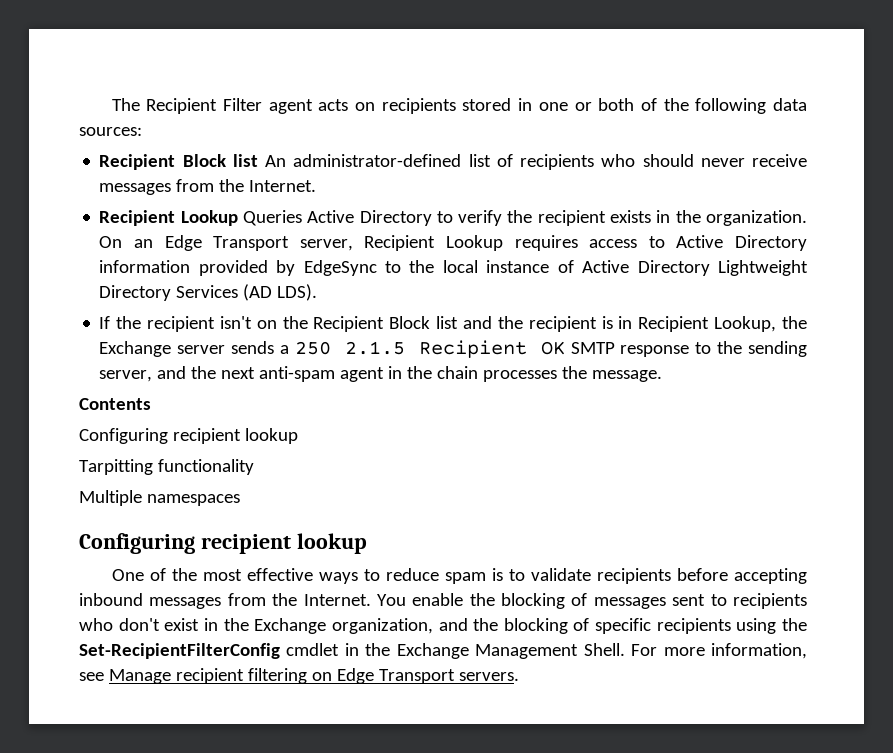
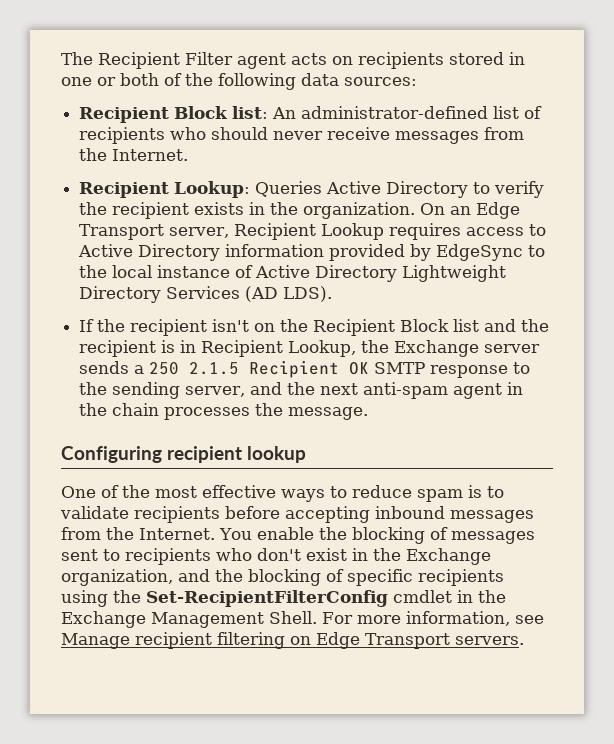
- Recipient Block list An administrator-defined list of recipients who should never receive messages from the Internet.
+ Recipient Block list: An administrator-defined list of recipients who should never receive messages from the Internet.
- Recipient Lookup Queries Active Directory to verify the recipient exists in the organization.
+ Recipient Lookup: Queries Active Directory to verify the recipient exists in the organization.
- Contents
- Configuring recipient lookup
- Tarpitting functionality
- Multiple namespaces

